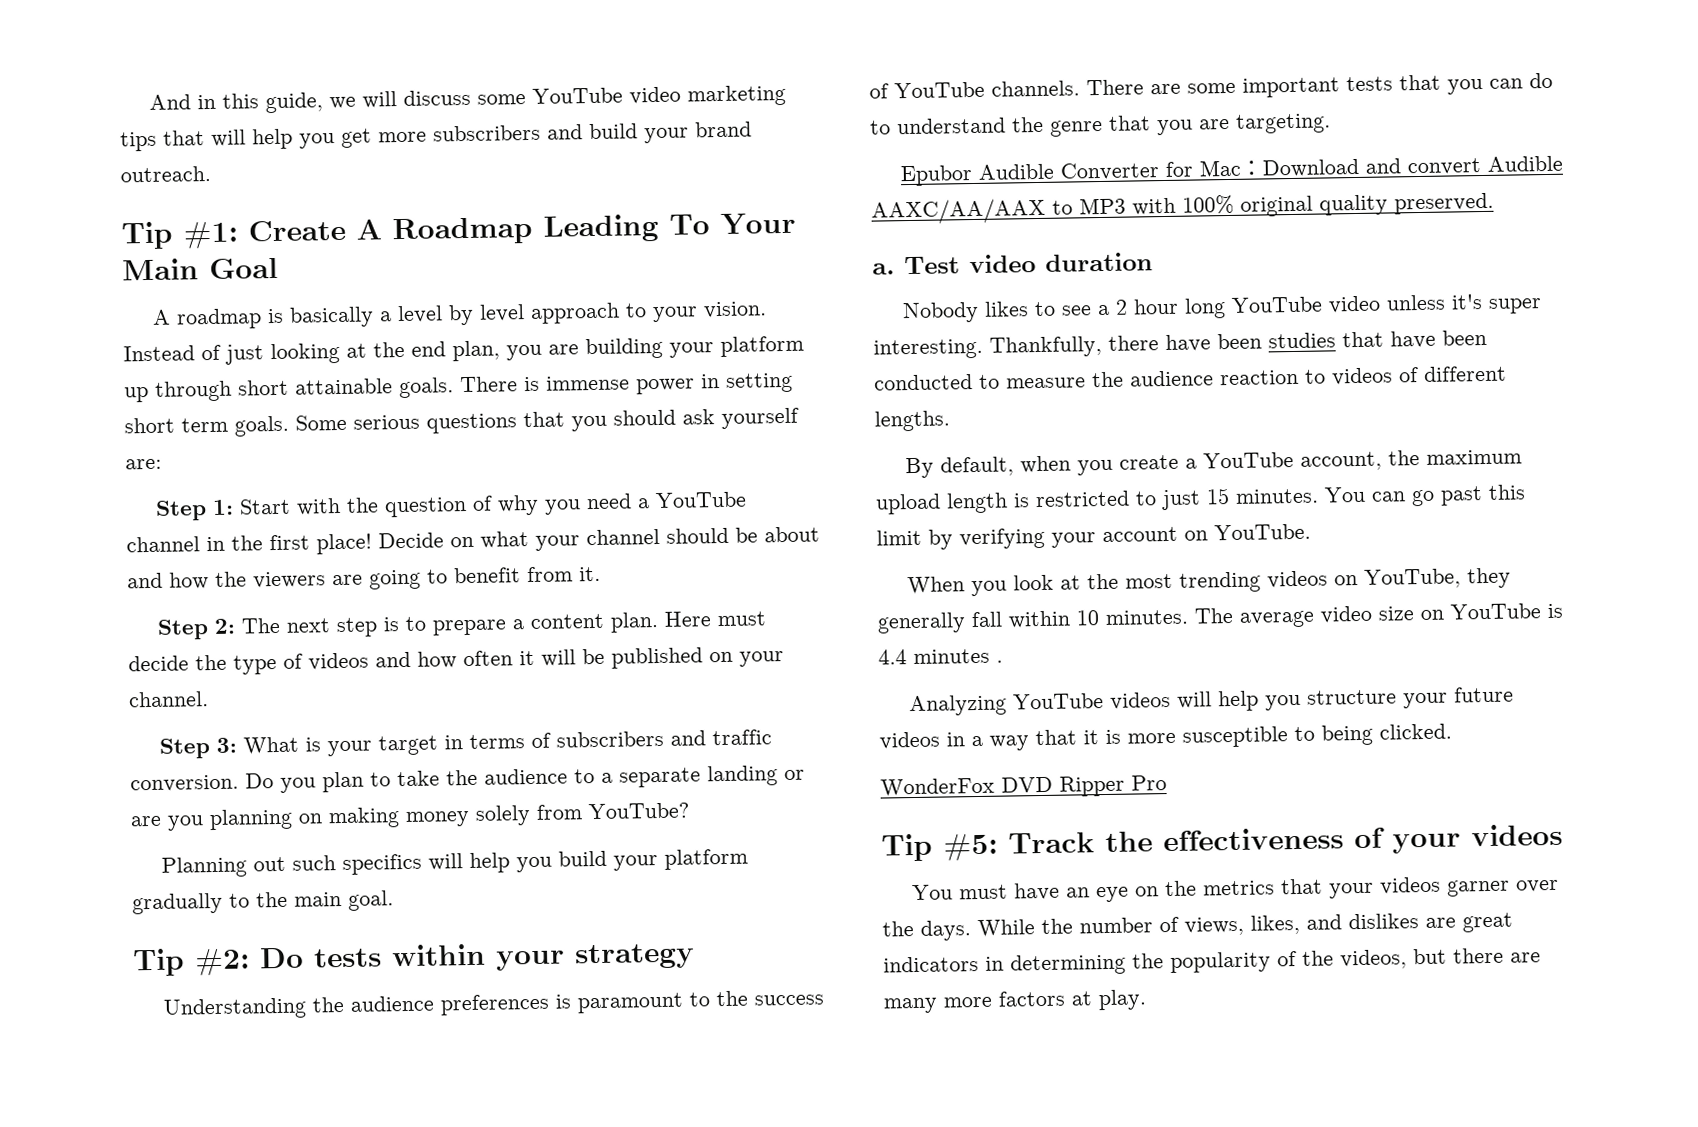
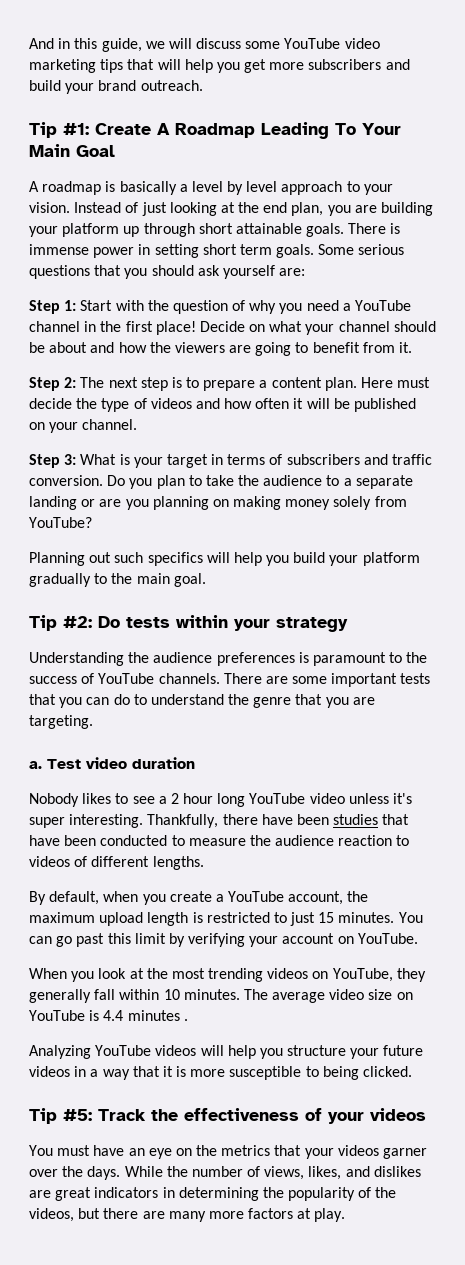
- Epubor Audible Converter for Mac：Download and convert Audible AAXC/AA/AAX to MP3 with 100% original quality preserved.
- WonderFox DVD Ripper Pro

